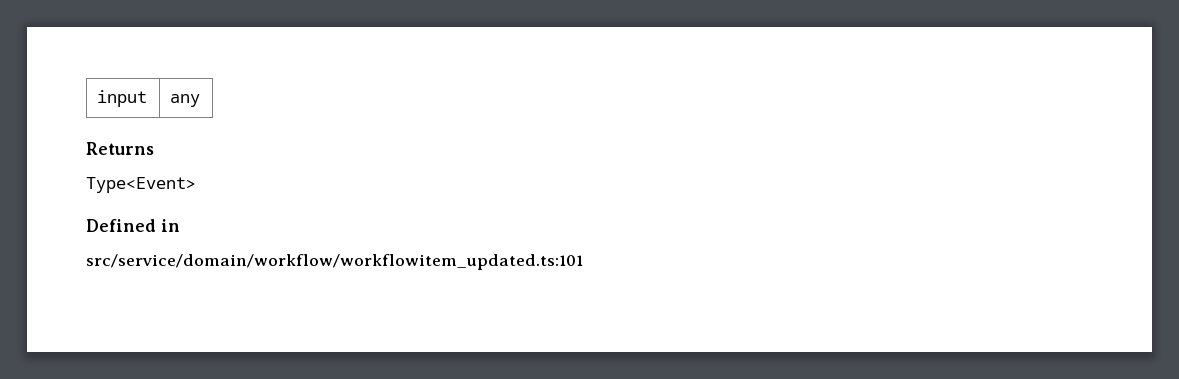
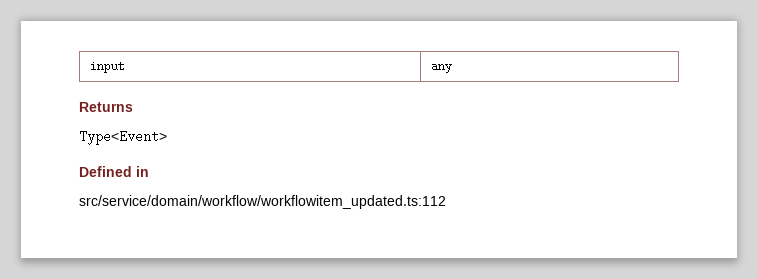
- src/service/domain/workflow/workflowitem_updated.ts:101
+ src/service/domain/workflow/workflowitem_updated.ts:112

